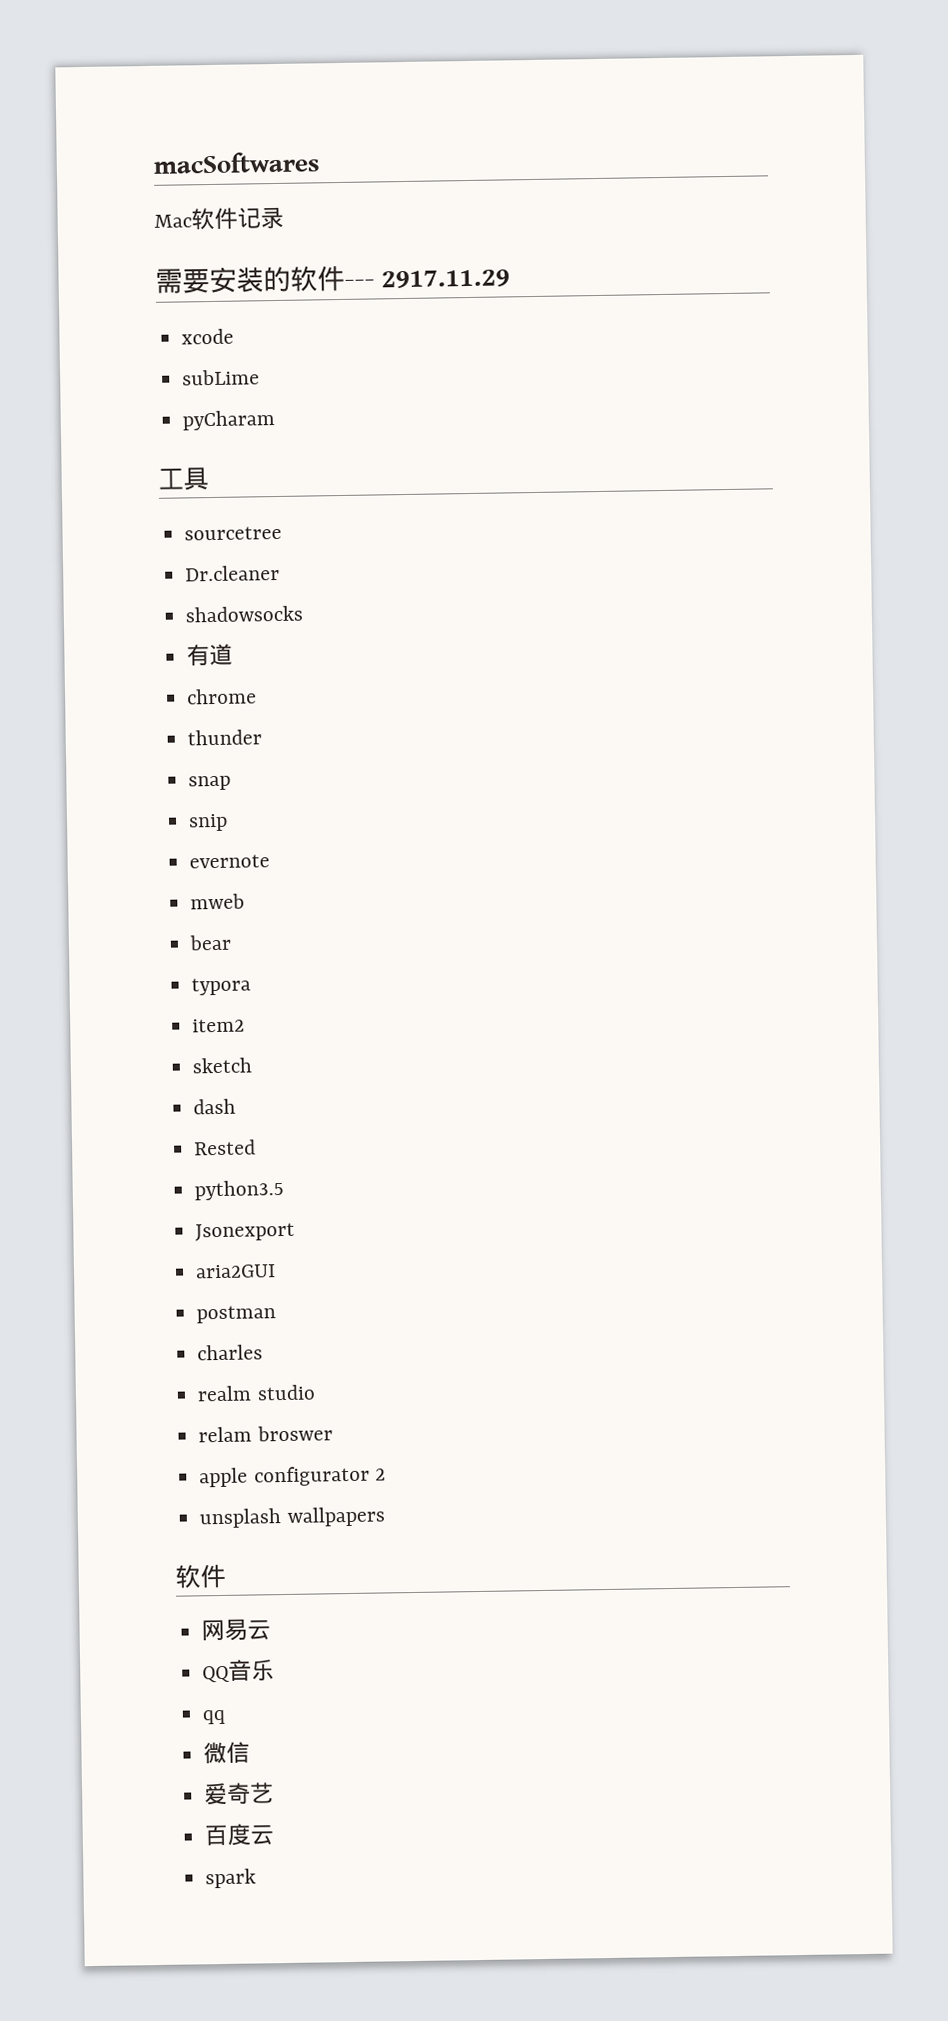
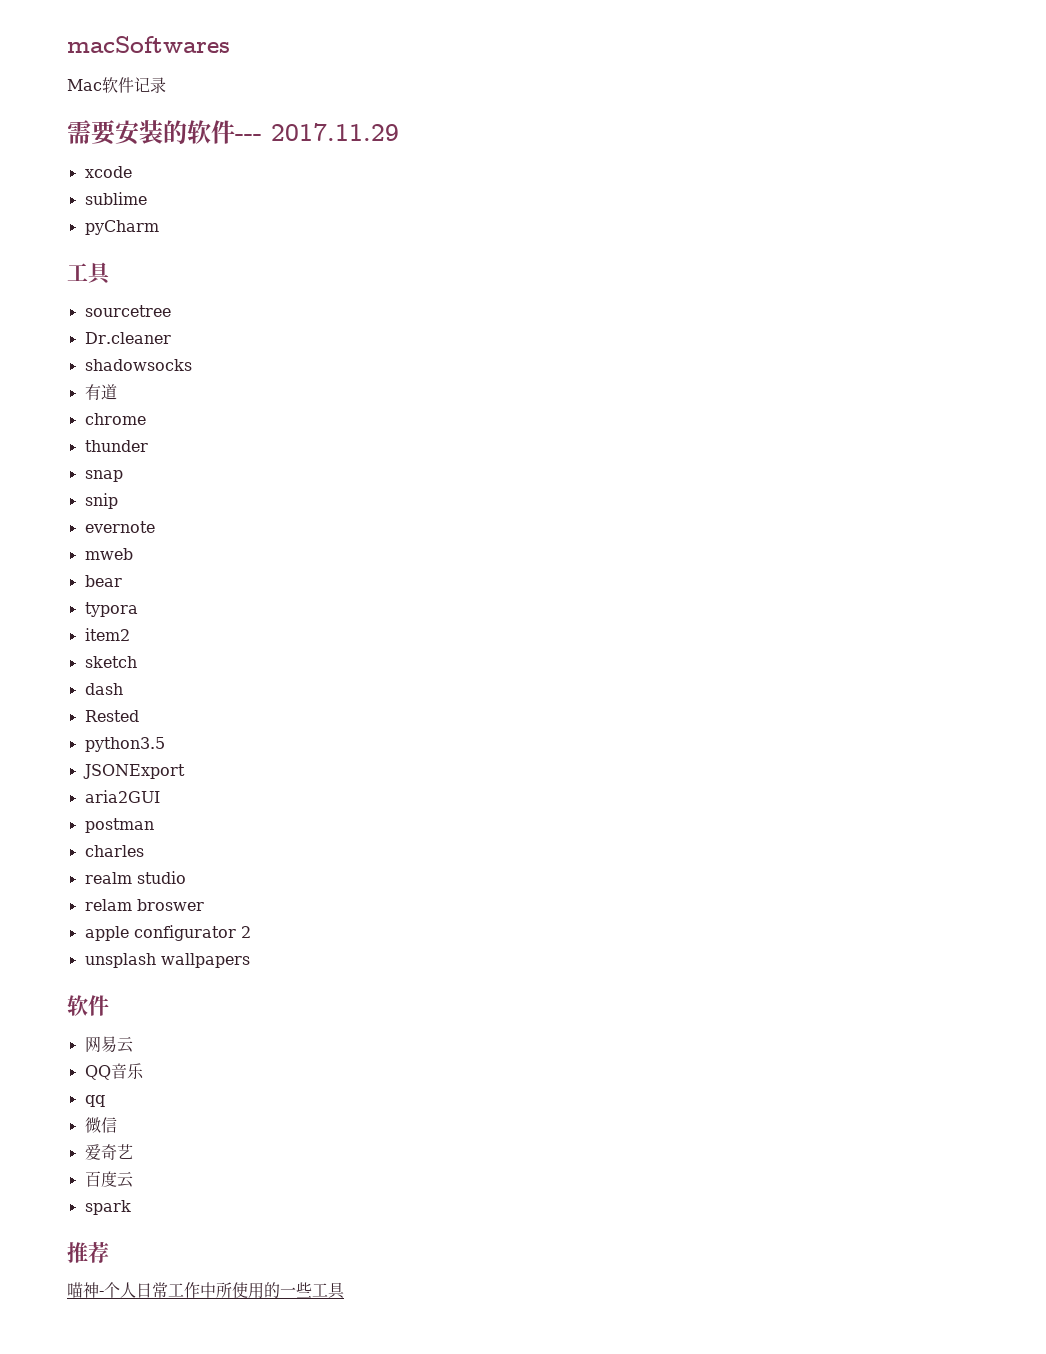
- 需要安装的软件--- 2917.11.29
+ 需要安装的软件--- 2017.11.29
- subLime
- pyCharam
+ sublime
+ pyCharm
- Jsonexport
+ JSONExport
+ 推荐
+ 喵神-个人日常工作中所使用的一些工具

